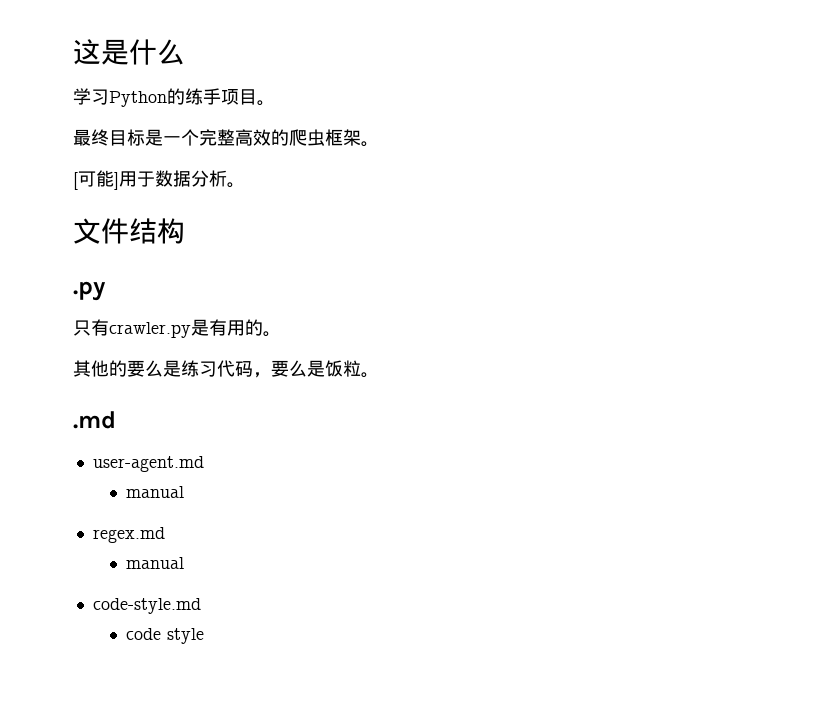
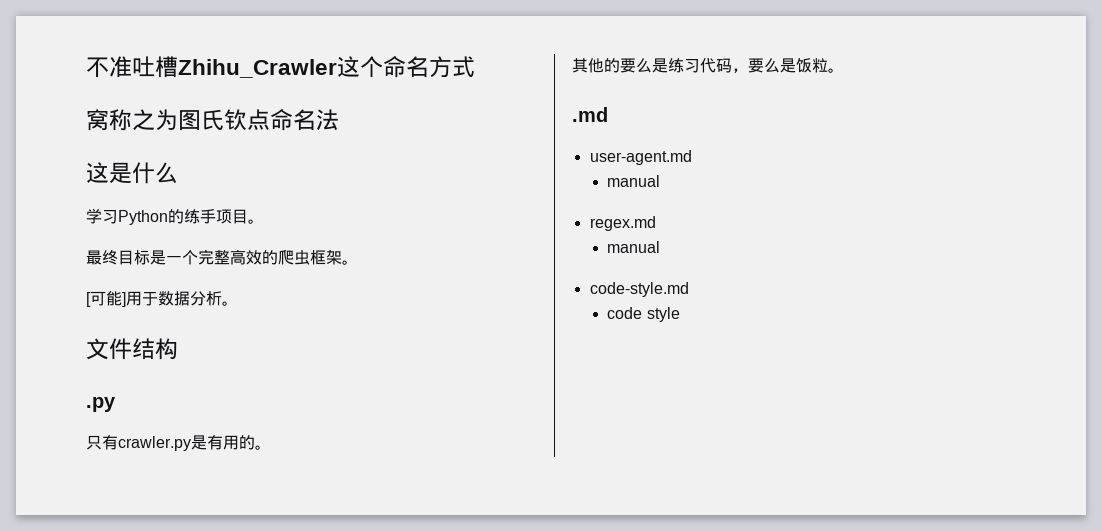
+ 不准吐槽Zhihu_Crawler这个命名方式
+ 窝称之为图氏钦点命名法

